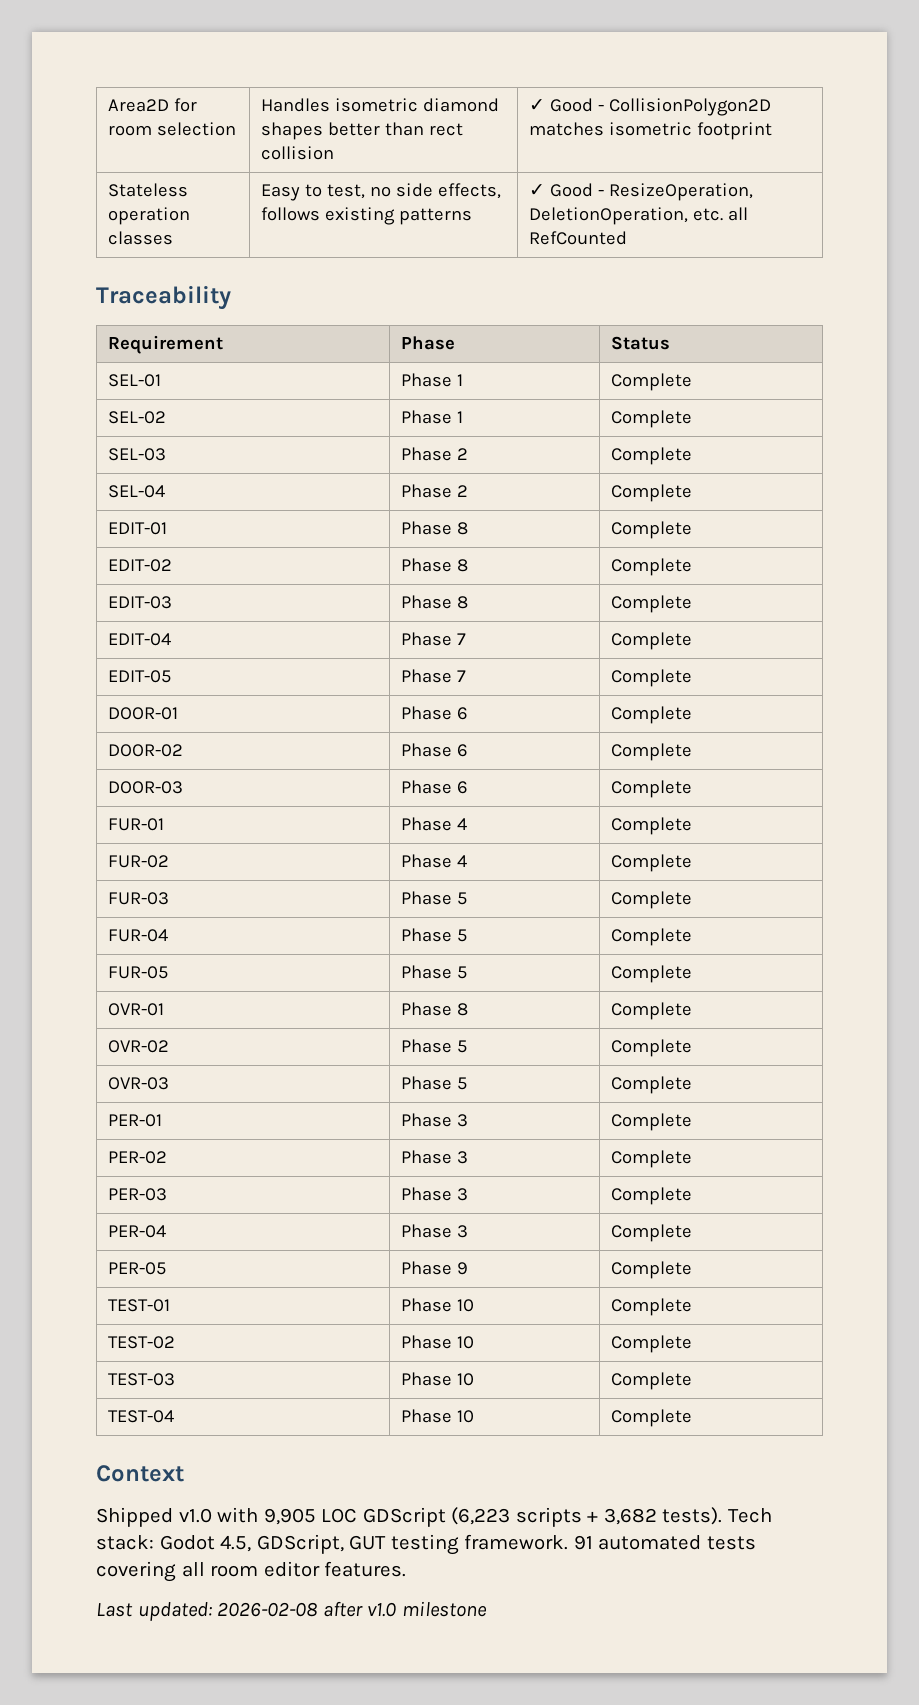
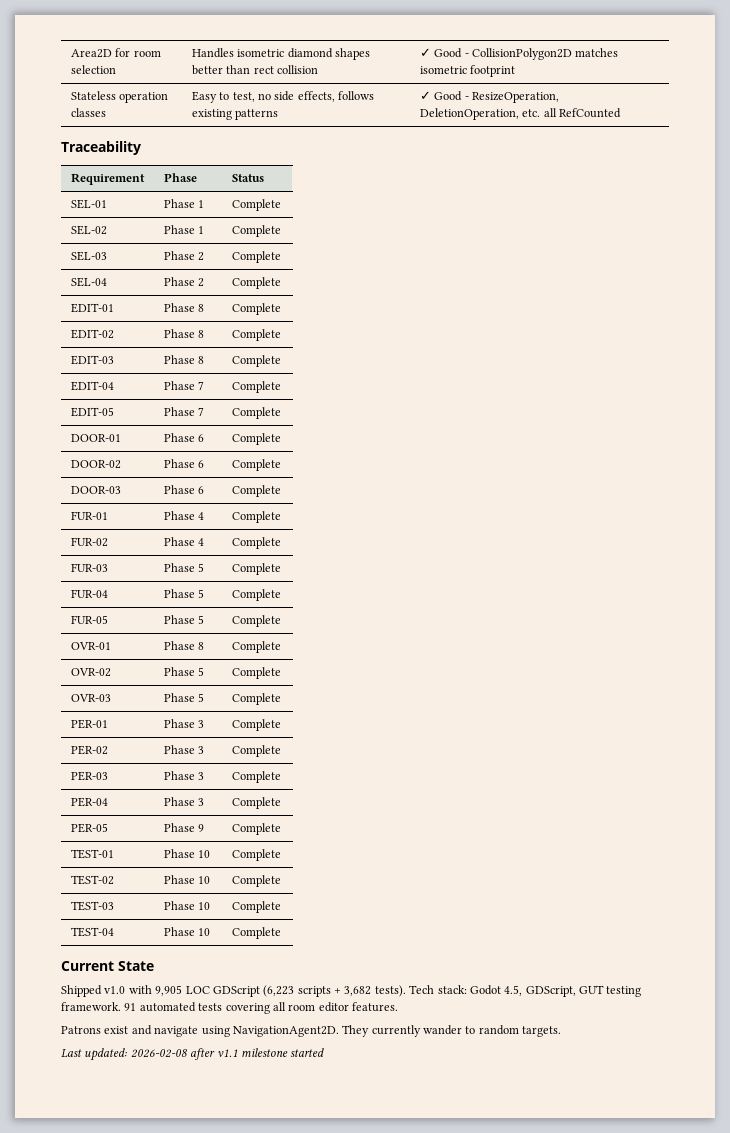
- Context
+ Current State
+ Patrons exist and navigate using NavigationAgent2D. They currently wander to random targets.
- Last updated: 2026-02-08 after v1.0 milestone
+ Last updated: 2026-02-08 after v1.1 milestone started

